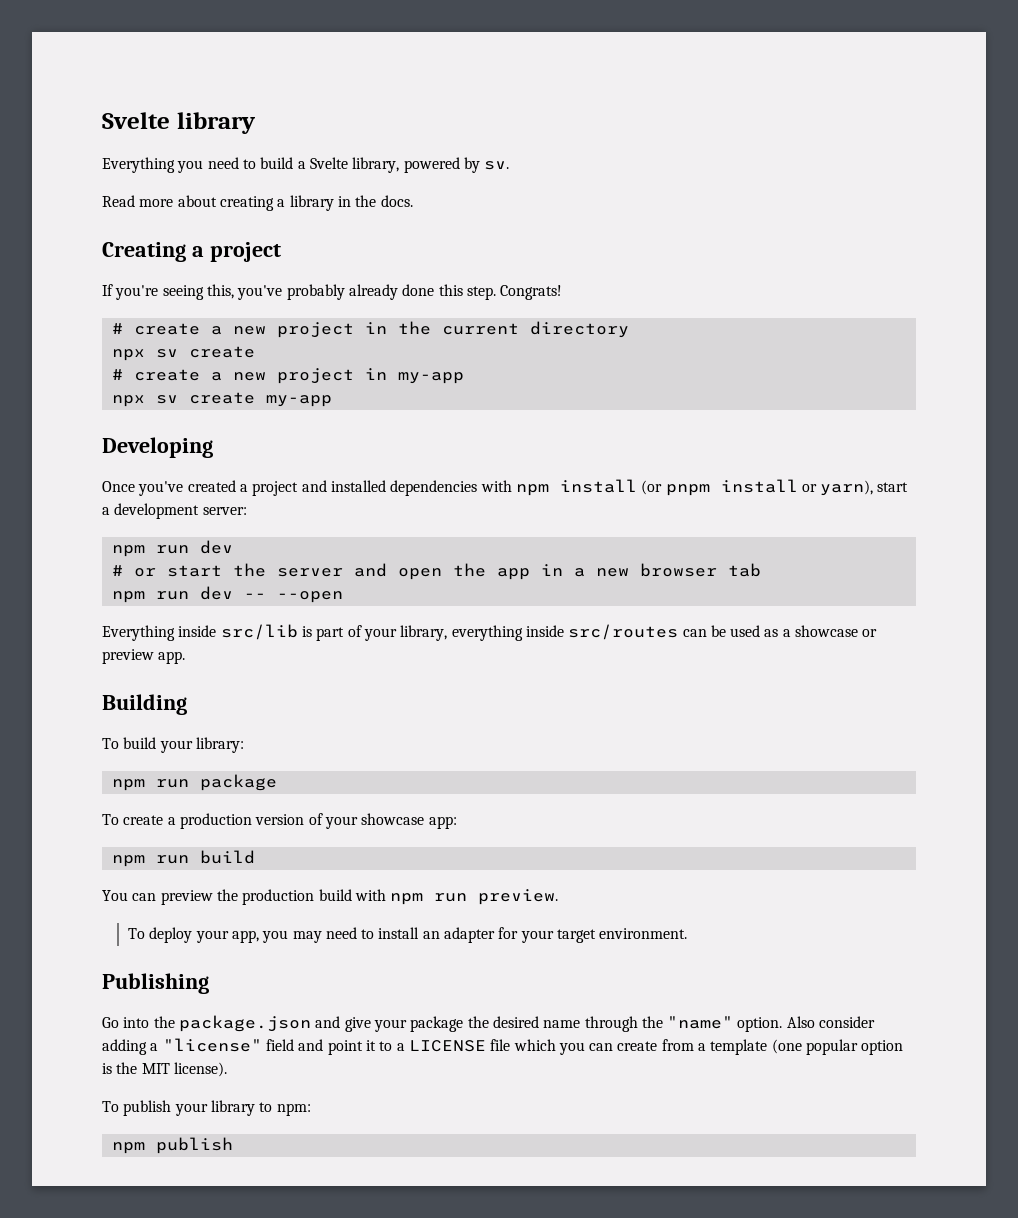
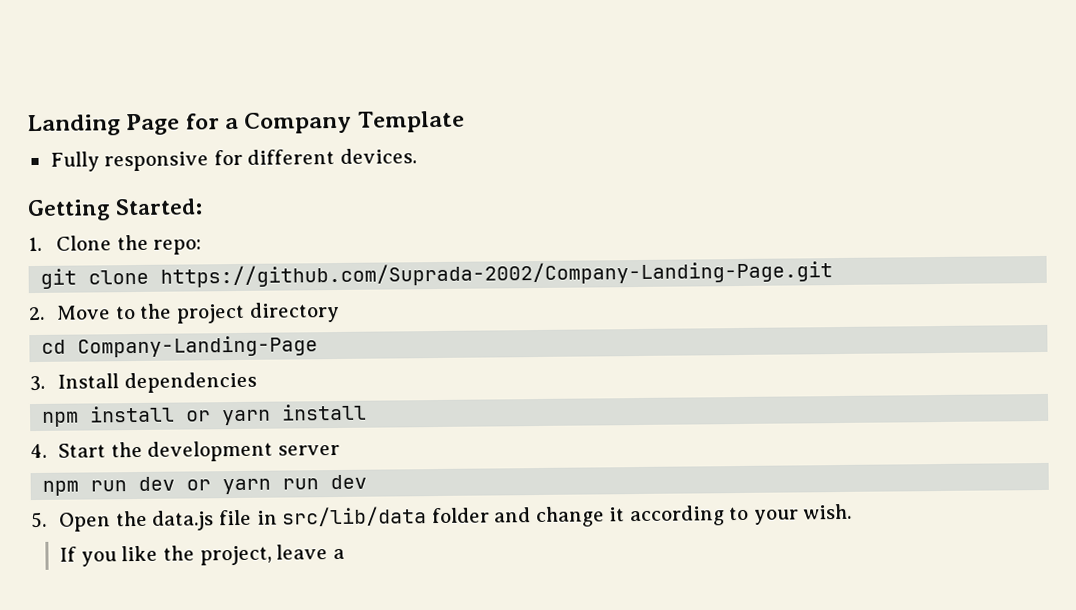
- Svelte library
- Everything you need to build a Svelte library, powered by sv.
- Read more about creating a library in the docs.
- Creating a project
- If you're seeing this, you've probably already done this step. Congrats!
- # create a new project in the current directory
- npx sv create
- # create a new project in my-app
- npx sv create my-app
- Developing
- Once you've created a project and installed dependencies with npm install (or pnpm install or yarn), start a development server:
- npm run dev
- # or start the server and open the app in a new browser tab
- npm run dev -- --open
- Everything inside src/lib is part of your library, everything inside src/routes can be used as a showcase or preview app.
- Building
- To build your library:
- npm run package
- To create a production version of your showcase app:
- npm run build
- You can preview the production build with npm run preview.
- To deploy your app, you may need to install an adapter for your target environment.
- Publishing
- Go into the package.json and give your package the desired name through the "name" option. Also consider adding a "license" field and point it to a LICENSE file which you can create from a template (one popular option is the MIT license).
- To publish your library to npm:
- npm publish
+ Landing Page for a Company Template
+ Fully responsive for different devices.
+ Getting Started:
+ 1. Clone the repo:
+ git clone https://github.com/Suprada-2002/Company-Landing-Page.git
+ 2. Move to the project directory
+ cd Company-Landing-Page
+ 3. Install dependencies
+ npm install or yarn install
+ 4. Start the development server
+ npm run dev or yarn run dev
+ 5. Open the data.js file in src/lib/data folder and change it according to your wish.
+ If you like the project, leave a

